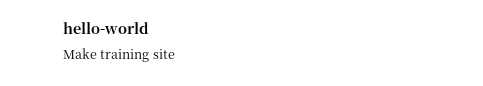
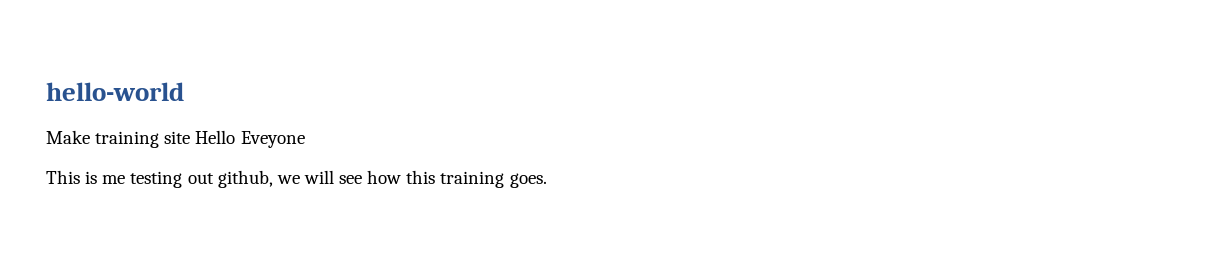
- Make training site
+ Make training site Hello Eveyone
+ This is me testing out github, we will see how this training goes.

